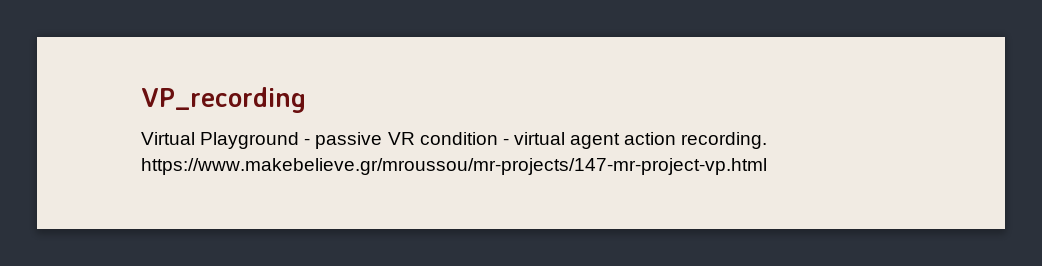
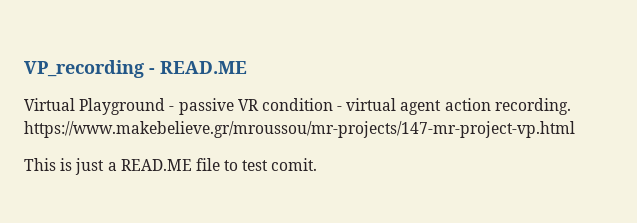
- VP_recording
+ VP_recording - READ.ME
+ This is just a READ.ME file to test comit.

